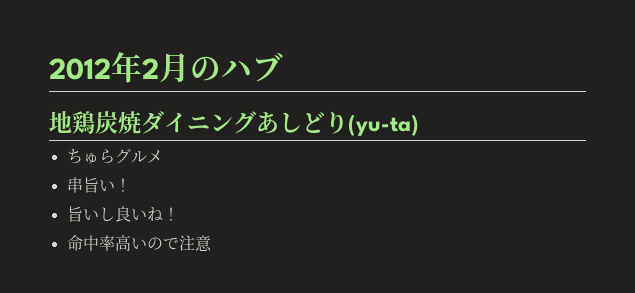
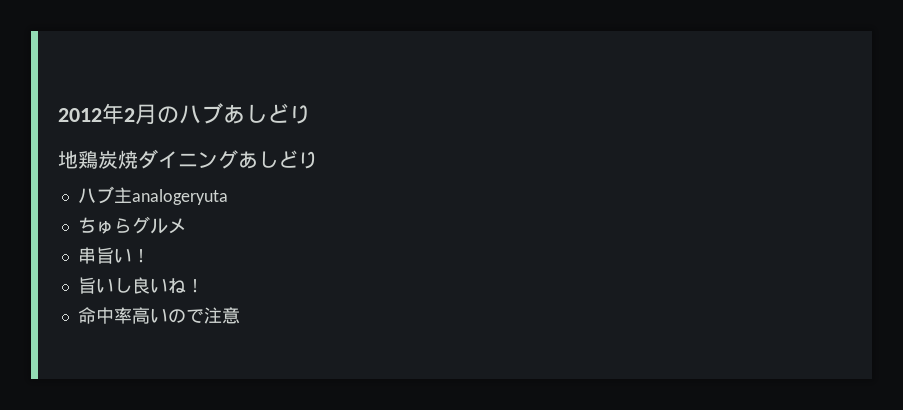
- 2012年2月のハブ
+ 2012年2月のハブあしどり
- 地鶏炭焼ダイニングあしどり(yu-ta)
+ 地鶏炭焼ダイニングあしどり
+ ハブ主analogeryuta

